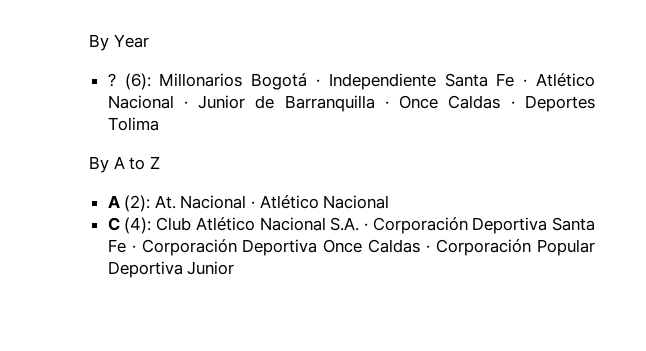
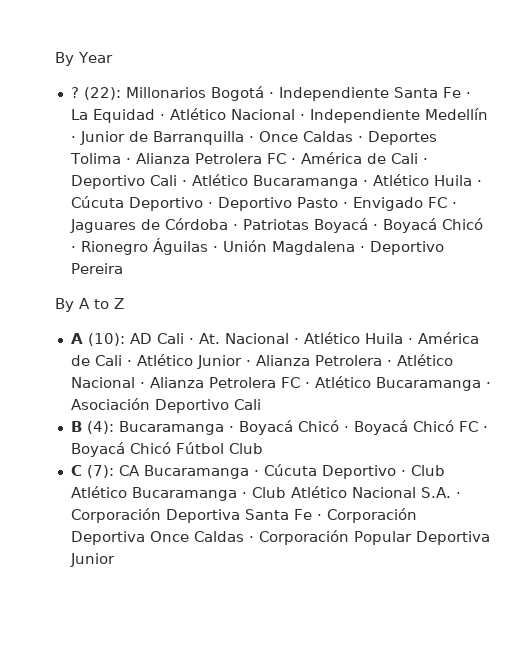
- (6): Millonarios Bogotá · Independiente Santa Fe · Atlético Nacional · Junior de Barranquilla · Once Caldas · Deportes Tolima
+ (22): Millonarios Bogotá · Independiente Santa Fe · La Equidad · Atlético Nacional · Independiente Medellín · Junior de Barranquilla · Once Caldas · Deportes Tolima · Alianza Petrolera FC · América de Cali · Deportivo Cali · Atlético Bucaramanga · Atlético Huila · Cúcuta Deportivo · Deportivo Pasto · Envigado FC · Jaguares de Córdoba · Patriotas Boyacá · Boyacá Chicó · Rionegro Águilas · Unión Magdalena · Deportivo Pereira
- A (2): At. Nacional · Atlético Nacional
- C (4): Club Atlético Nacional S.A. · Corporación Deportiva Santa Fe · Corporación Deportiva Once Caldas · Corporación Popular Deportiva Junior
+ A (10): AD Cali · At. Nacional · Atlético Huila · América de Cali · Atlético Junior · Alianza Petrolera · Atlético Nacional · Alianza Petrolera FC · Atlético Bucaramanga · Asociación Deportivo Cali
+ B (4): Bucaramanga · Boyacá Chicó · Boyacá Chicó FC · Boyacá Chicó Fútbol Club
+ C (7): CA Bucaramanga · Cúcuta Deportivo · Club Atlético Bucaramanga · Club Atlético Nacional S.A. · Corporación Deportiva Santa Fe · Corporación Deportiva Once Caldas · Corporación Popular Deportiva Junior

